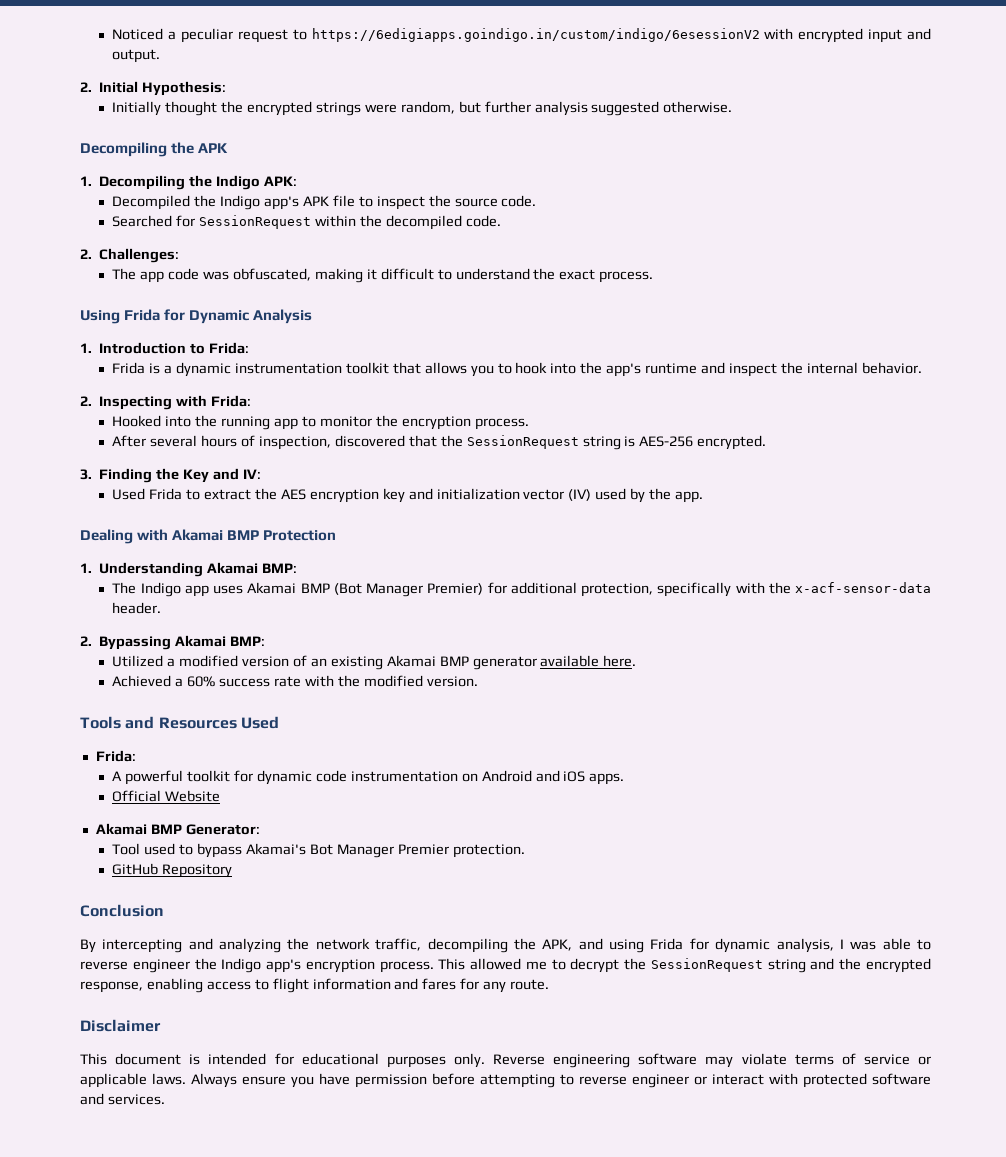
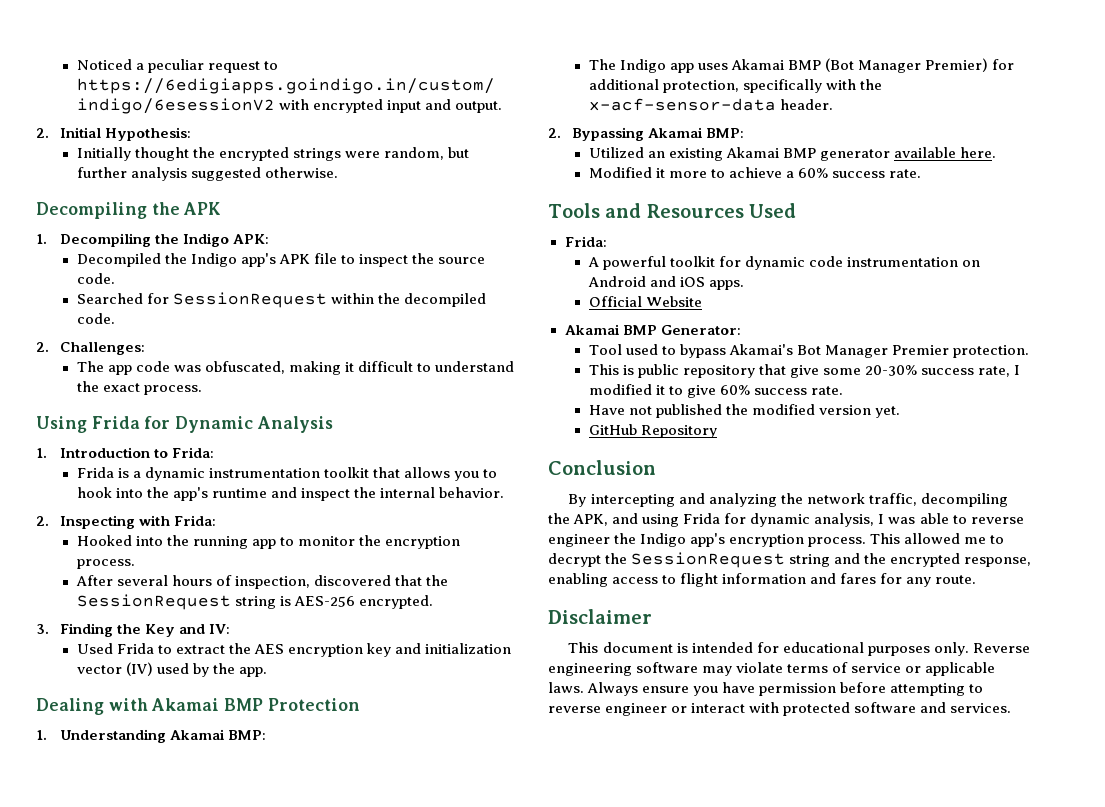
- Utilized a modified version of an existing Akamai BMP generator available here.
+ Utilized an existing Akamai BMP generator available here.
- Achieved a 60% success rate with the modified version.
+ Modified it more to achieve a 60% success rate.
+ This is public repository that give some 20-30% success rate, I modified it to give 60% success rate.
+ Have not published the modified version yet.

